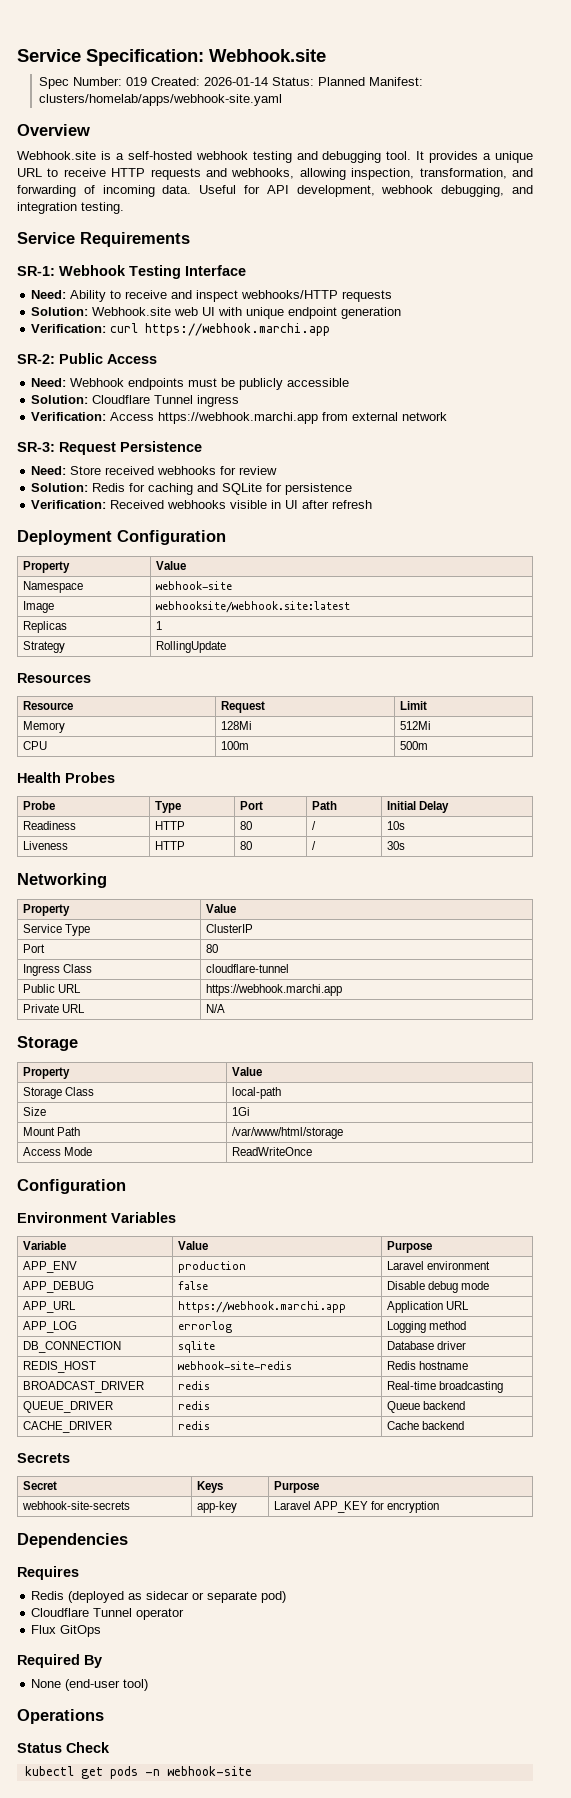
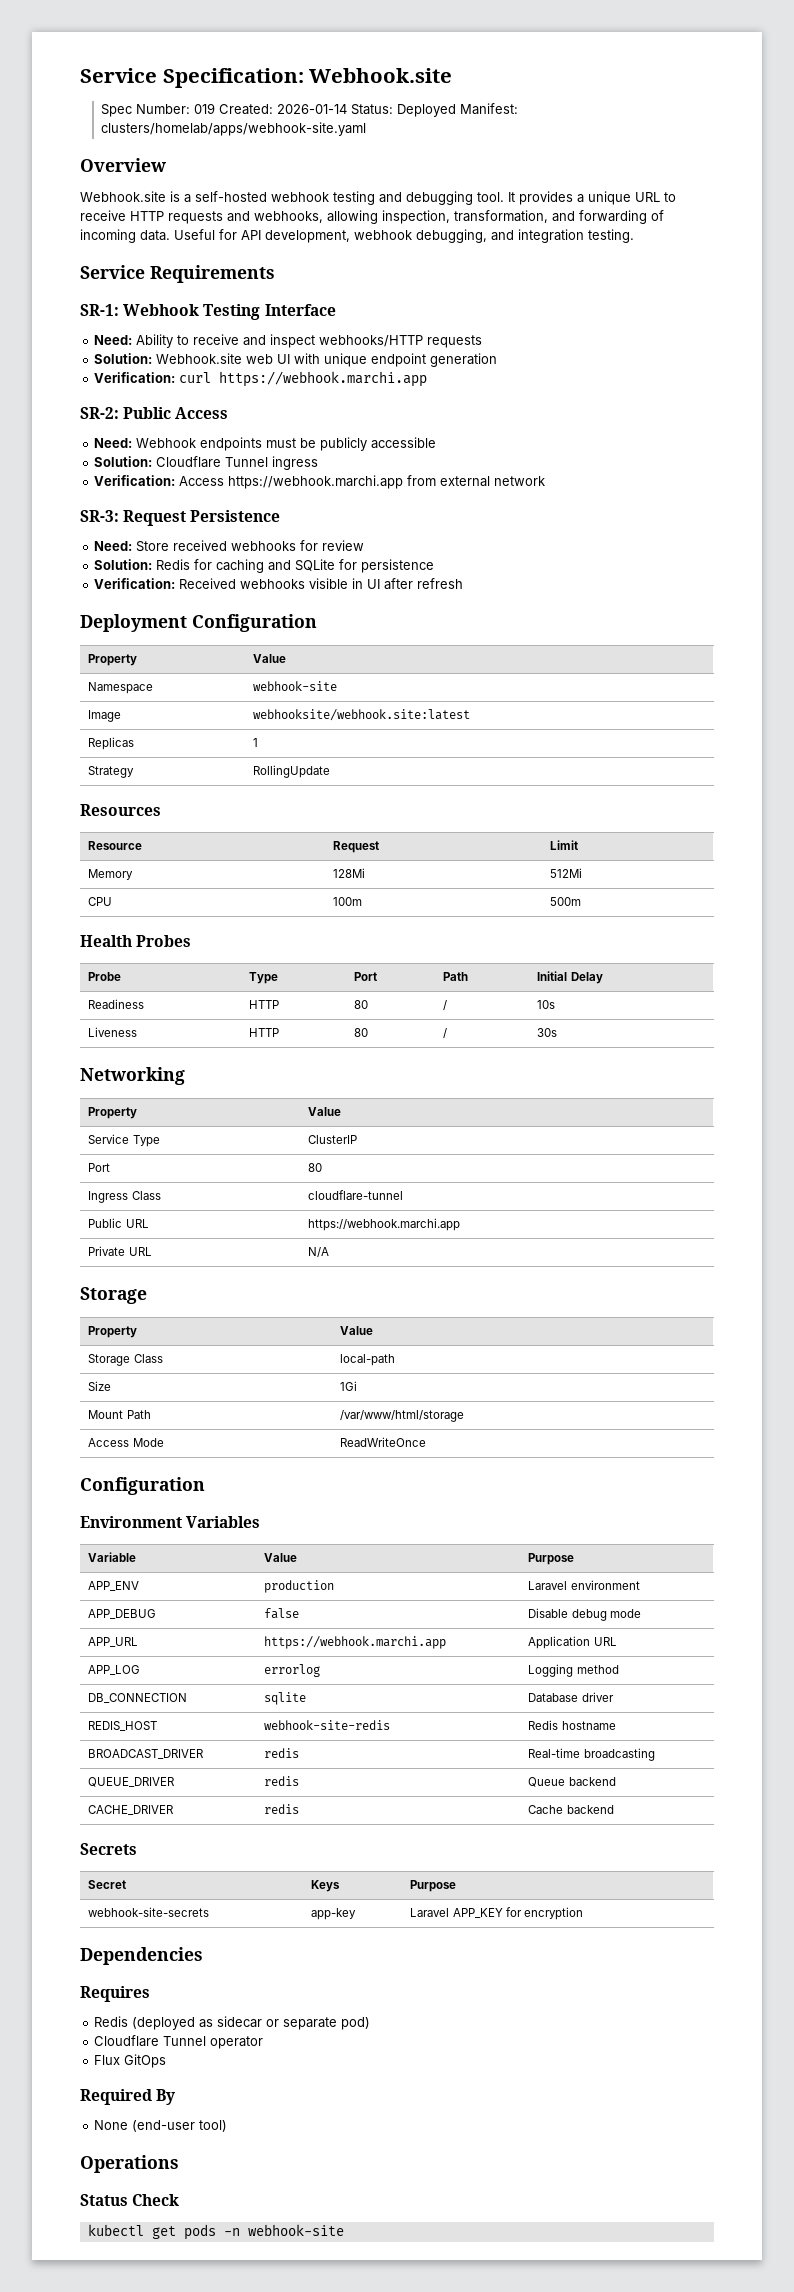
- Spec Number: 019 Created: 2026-01-14 Status: Planned Manifest: clusters/homelab/apps/webhook-site.yaml
+ Spec Number: 019 Created: 2026-01-14 Status: Deployed Manifest: clusters/homelab/apps/webhook-site.yaml

